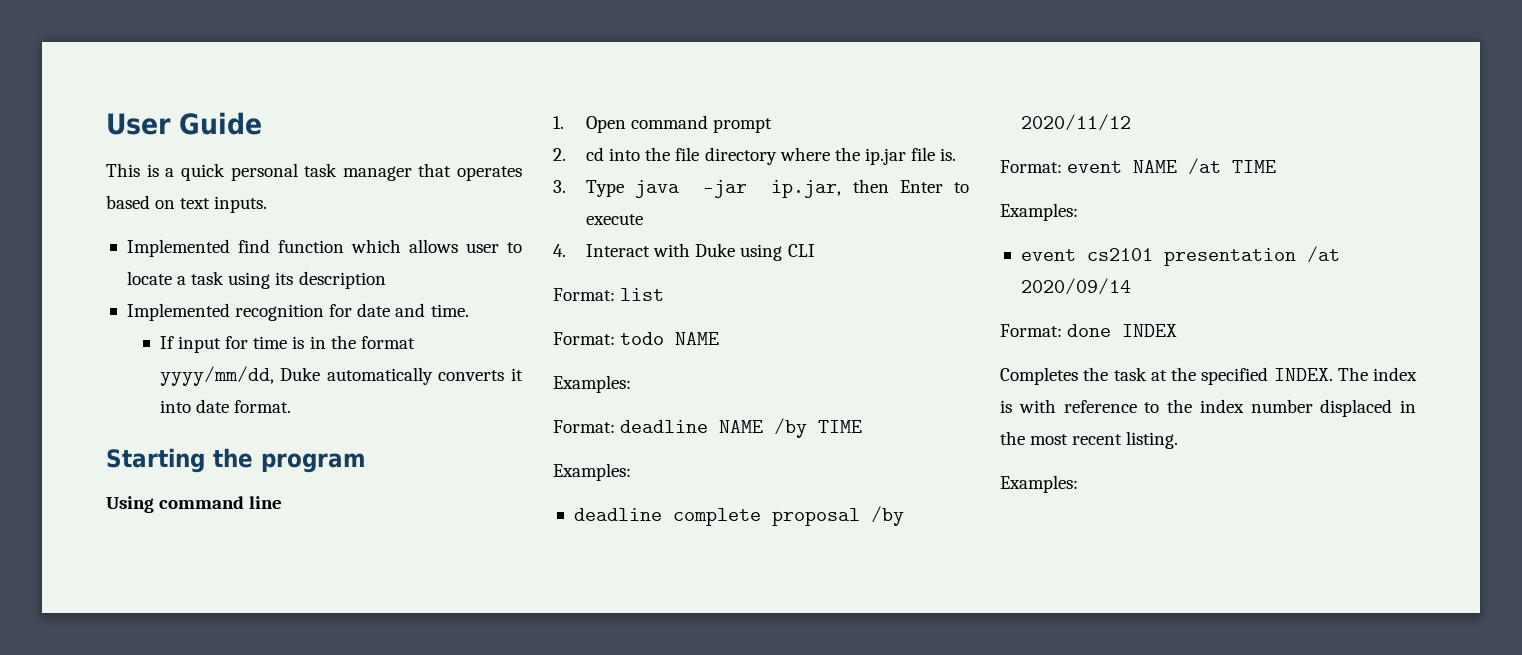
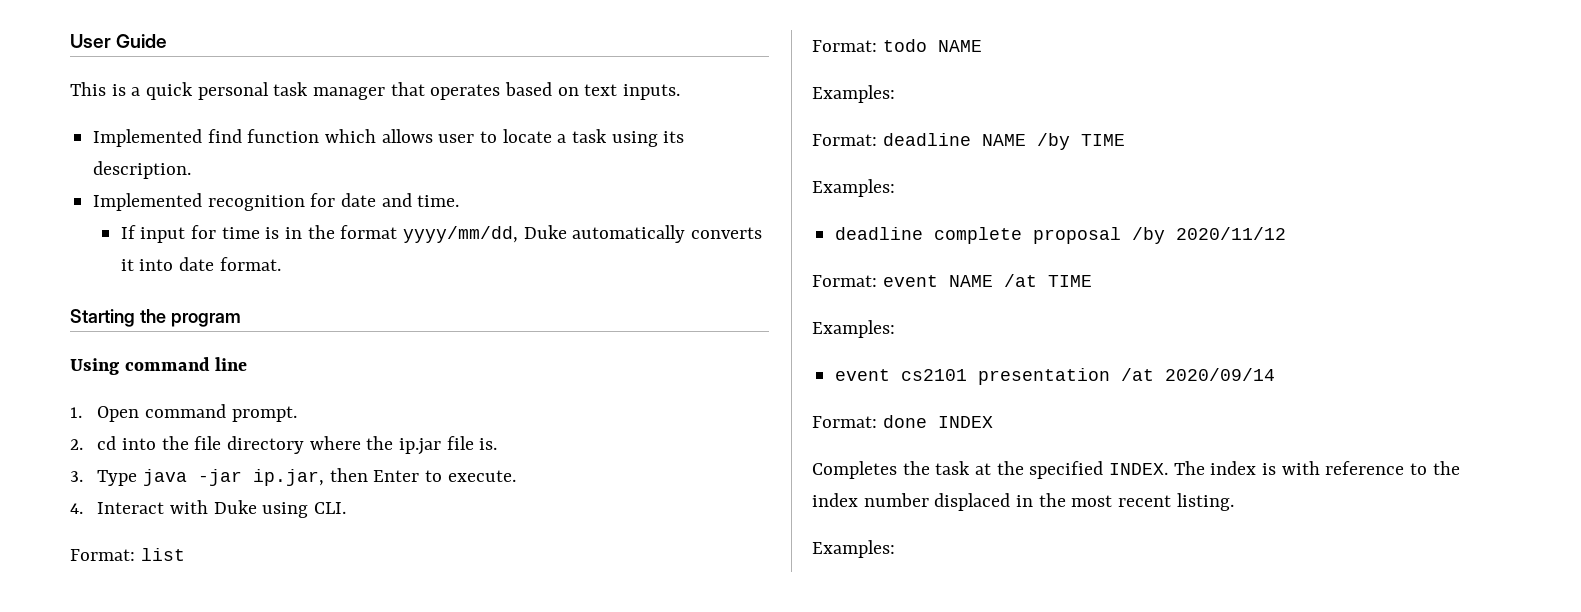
- Implemented find function which allows user to locate a task using its description
+ Implemented find function which allows user to locate a task using its description.
- 1. Open command prompt
+ 1. Open command prompt.
- 3. Type java -jar ip.jar, then Enter to execute
+ 3. Type java -jar ip.jar, then Enter to execute.
- 4. Interact with Duke using CLI
+ 4. Interact with Duke using CLI.

